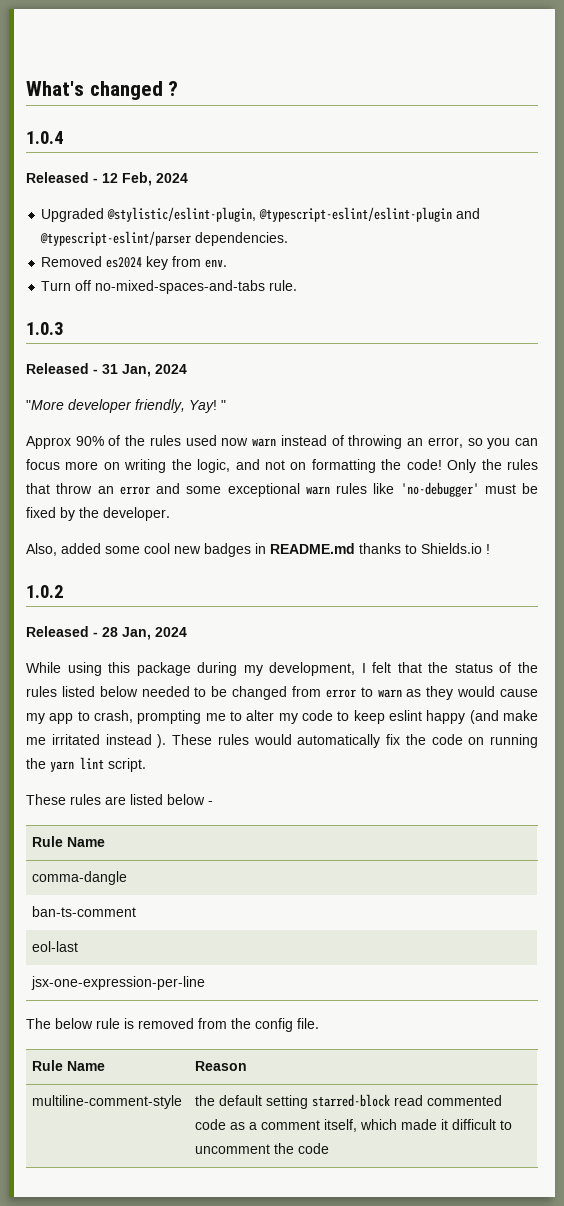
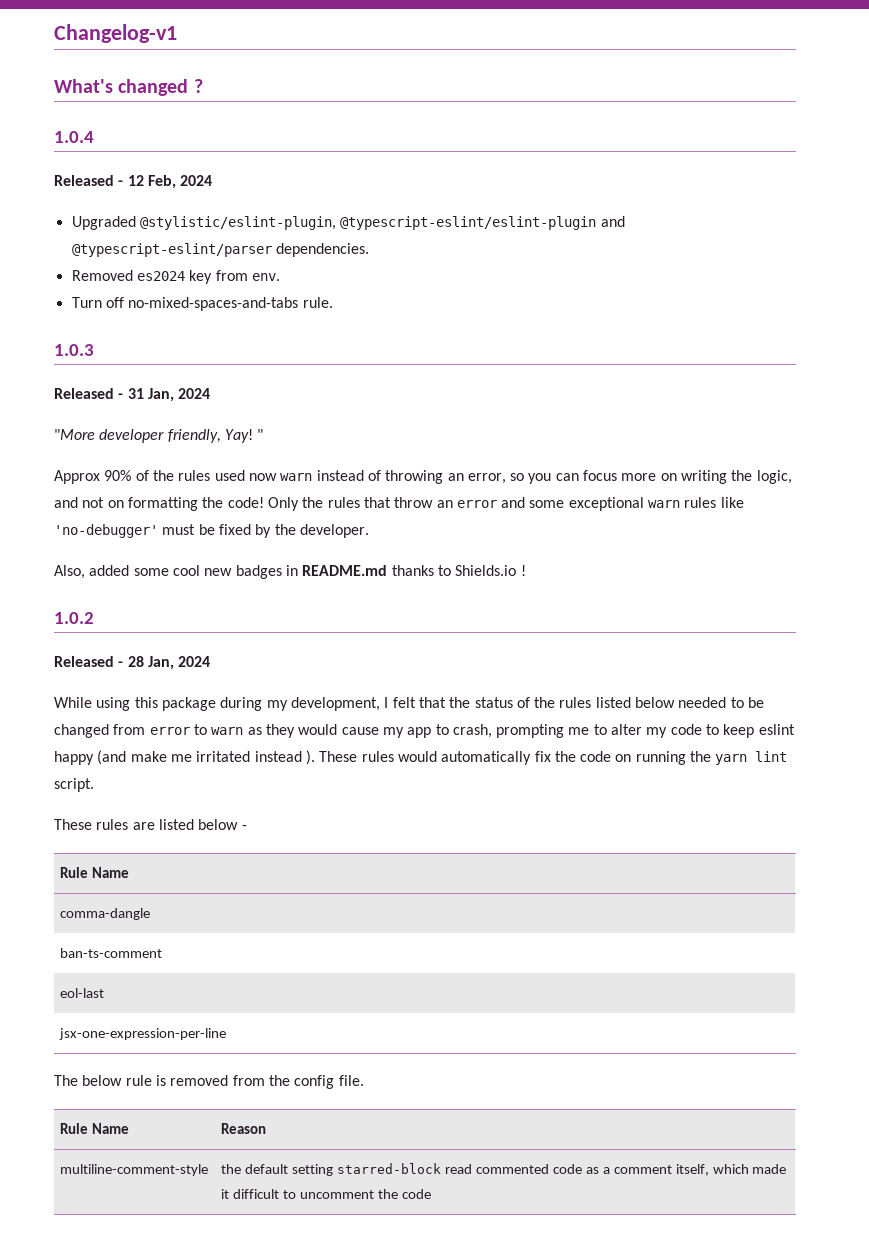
+ Changelog-v1

